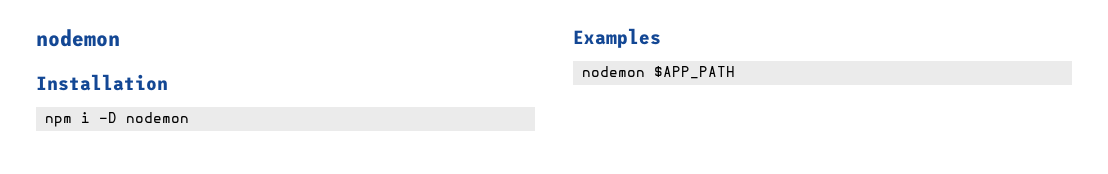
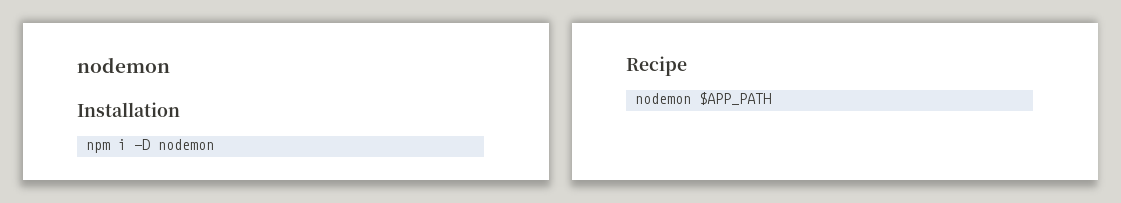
- Examples
+ Recipe

